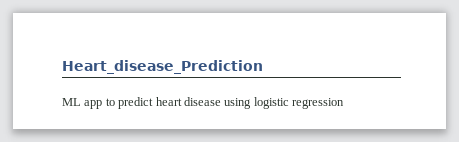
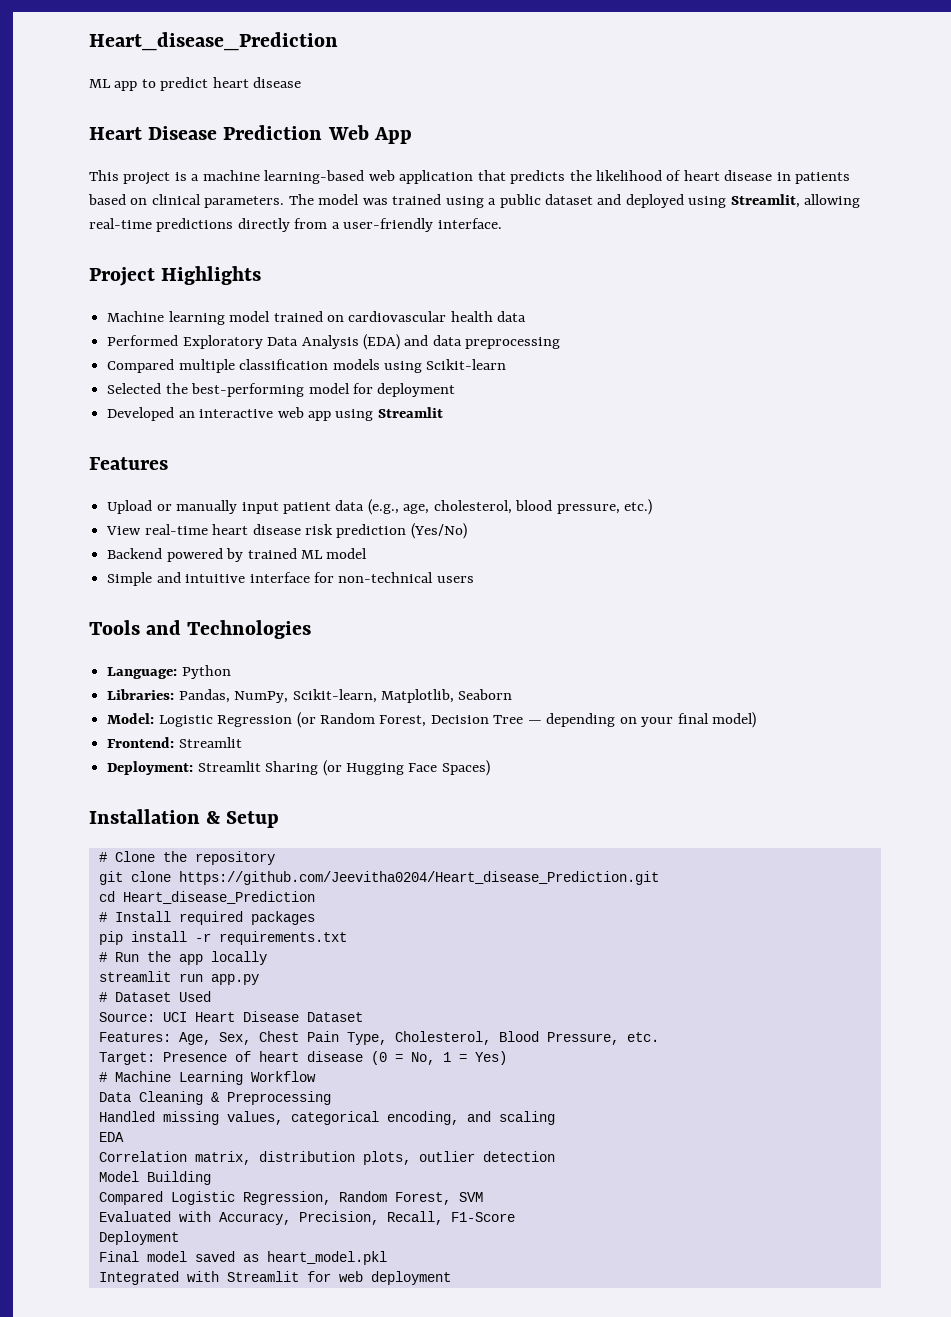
- ML app to predict heart disease using logistic regression
+ ML app to predict heart disease
+ Heart Disease Prediction Web App
+ This project is a machine learning-based web application that predicts the likelihood of heart disease in patients based on clinical parameters. The model was trained using a public dataset and deployed using Streamlit, allowing real-time predictions directly from a user-friendly interface.
+ Project Highlights
+ Machine learning model trained on cardiovascular health data
+ Performed Exploratory Data Analysis (EDA) and data preprocessing
+ Compared multiple classification models using Scikit-learn
+ Selected the best-performing model for deployment
+ Developed an interactive web app using Streamlit
+ Features
+ Upload or manually input patient data (e.g., age, cholesterol, blood pressure, etc.)
+ View real-time heart disease risk prediction (Yes/No)
+ Backend powered by trained ML model
+ Simple and intuitive interface for non-technical users
+ Tools and Technologies
+ Language: Python
+ Libraries: Pandas, NumPy, Scikit-learn, Matplotlib, Seaborn
+ Model: Logistic Regression (or Random Forest, Decision Tree — depending on your final model)
+ Frontend: Streamlit
+ Deployment: Streamlit Sharing (or Hugging Face Spaces)
+ Installation & Setup
+ # Clone the repository
+ git clone https://github.com/Jeevitha0204/Heart_disease_Prediction.git
+ cd Heart_disease_Prediction
+ # Install required packages
+ pip install -r requirements.txt
+ # Run the app locally
+ streamlit run app.py
+ # Dataset Used
+ Source: UCI Heart Disease Dataset
+ Features: Age, Sex, Chest Pain Type, Cholesterol, Blood Pressure, etc.
+ Target: Presence of heart disease (0 = No, 1 = Yes)
+ # Machine Learning Workflow
+ Data Cleaning & Preprocessing
+ Handled missing values, categorical encoding, and scaling
+ EDA
+ Correlation matrix, distribution plots, outlier detection
+ Model Building
+ Compared Logistic Regression, Random Forest, SVM
+ Evaluated with Accuracy, Precision, Recall, F1-Score
+ Deployment
+ Final model saved as heart_model.pkl
+ Integrated with Streamlit for web deployment

